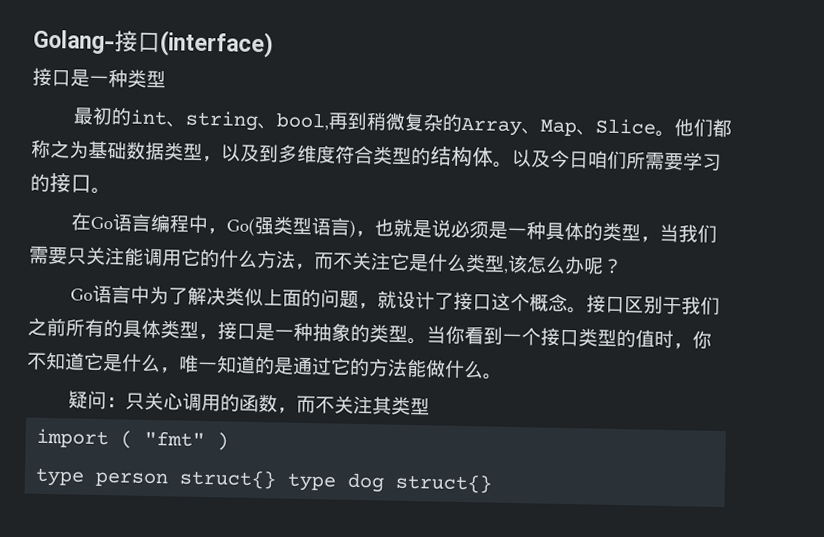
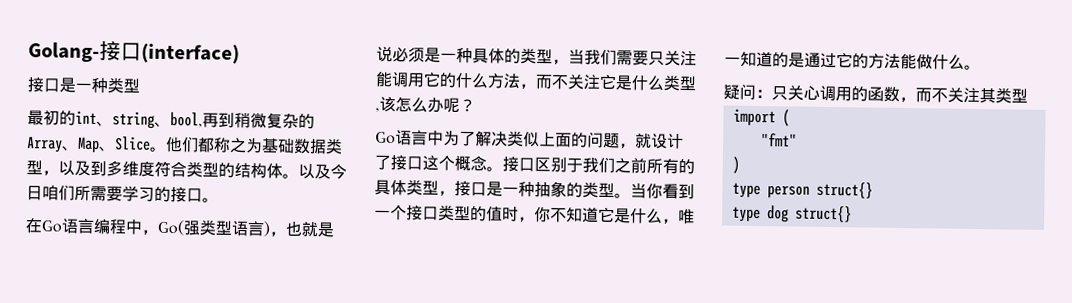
- import ( "fmt" )
+ import (
+ "fmt"
+ )
- type person struct{} type dog struct{}
+ type person struct{}
+ type dog struct{}

